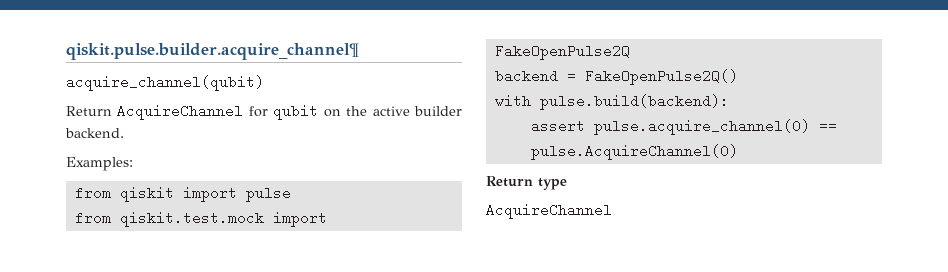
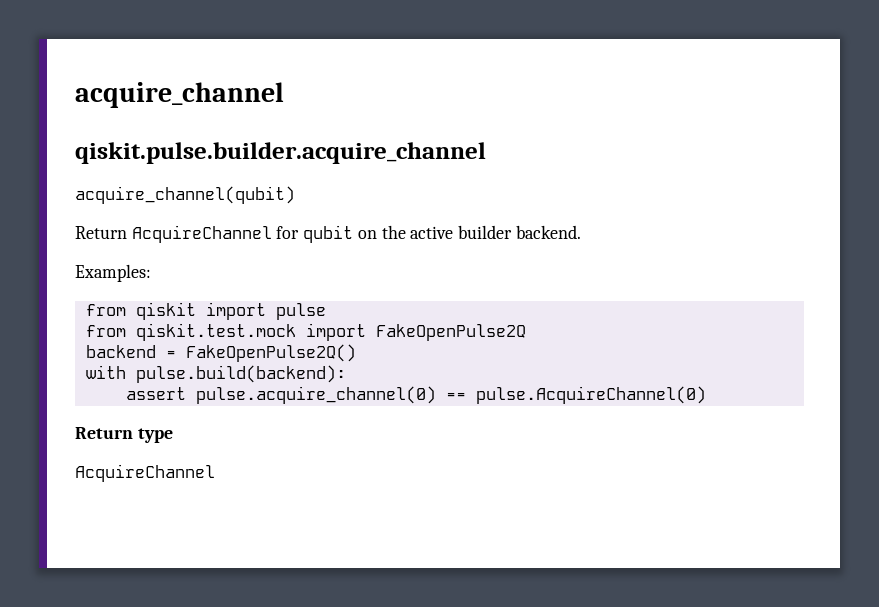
- qiskit.pulse.builder.acquire_channel¶
+ acquire_channel
+ qiskit.pulse.builder.acquire_channel

